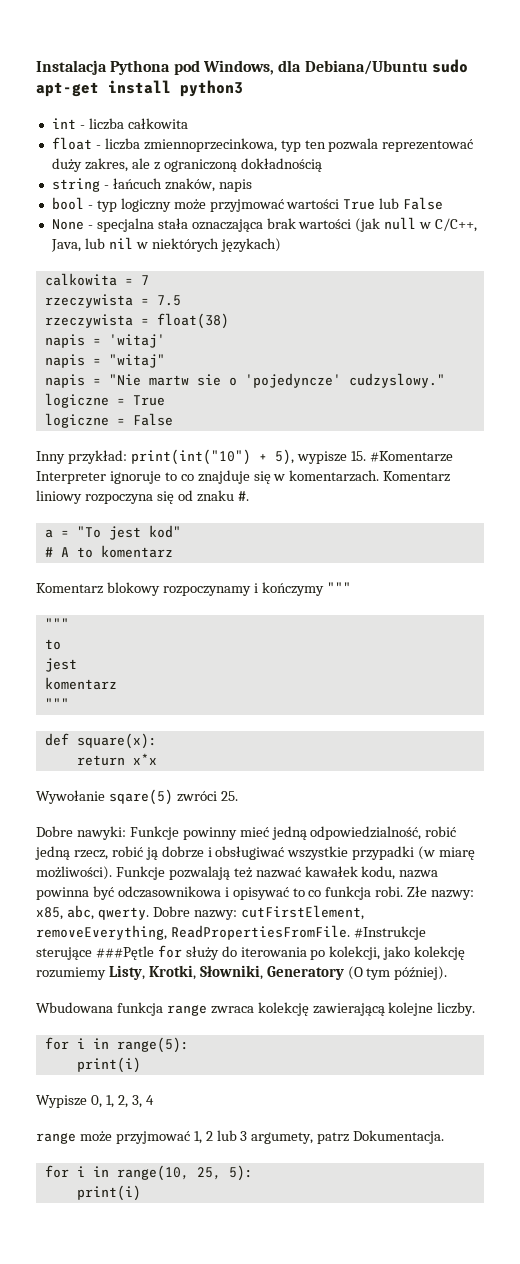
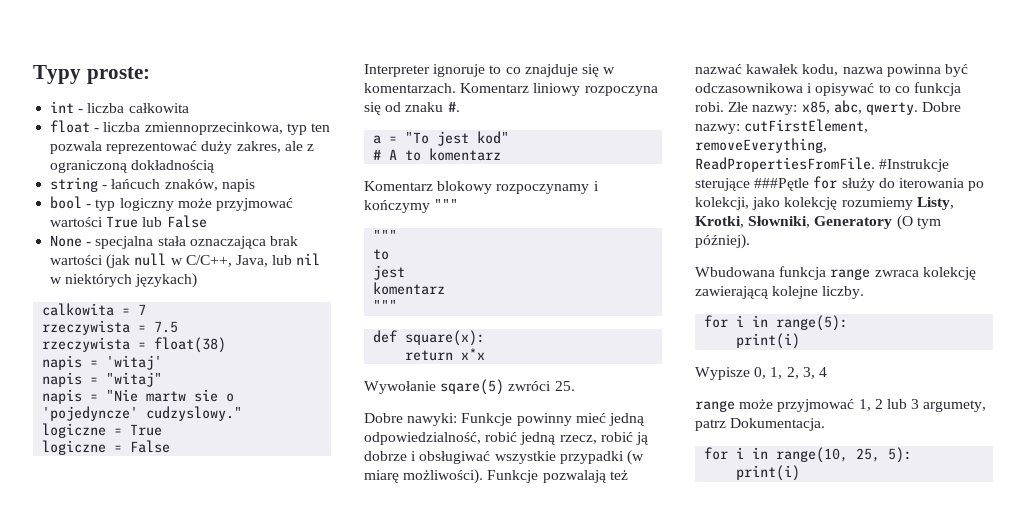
- Instalacja Pythona pod Windows, dla Debiana/Ubuntu sudo apt-get install python3
+ Typy proste:
- Inny przykład: print(int("10") + 5), wypisze 15. #Komentarze Interpreter ignoruje to co znajduje się w komentarzach.
+ Interpreter ignoruje to co znajduje się w komentarzach.

